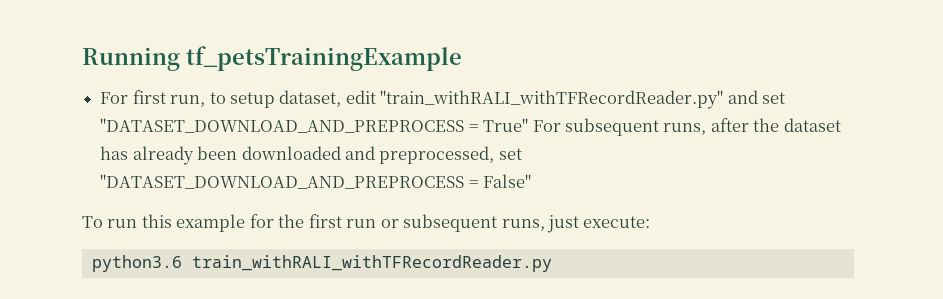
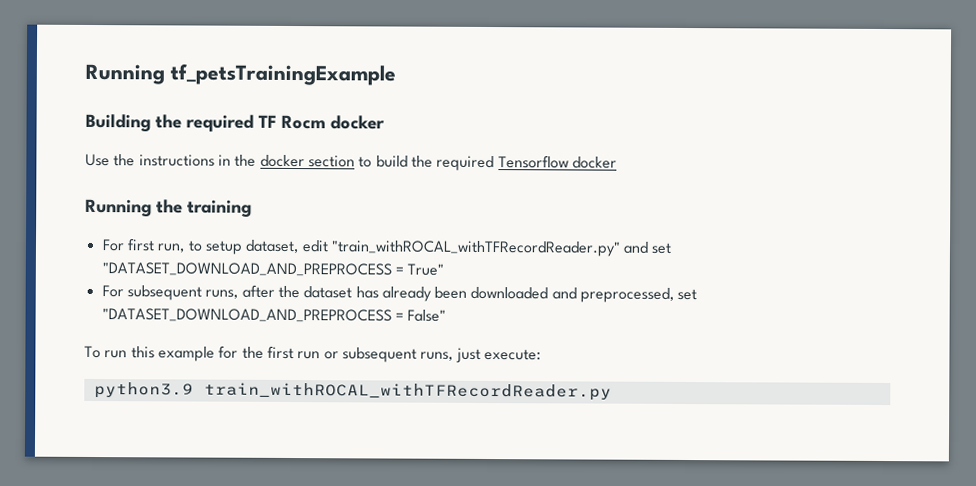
+ Building the required TF Rocm docker
+ Use the instructions in the docker section to build the required Tensorflow docker
+ Running the training
- For first run, to setup dataset, edit "train_withRALI_withTFRecordReader.py" and set "DATASET_DOWNLOAD_AND_PREPROCESS = True" For subsequent runs, after the dataset has already been downloaded and preprocessed, set "DATASET_DOWNLOAD_AND_PREPROCESS = False"
+ For first run, to setup dataset, edit "train_withROCAL_withTFRecordReader.py" and set "DATASET_DOWNLOAD_AND_PREPROCESS = True"
+ For subsequent runs, after the dataset has already been downloaded and preprocessed, set "DATASET_DOWNLOAD_AND_PREPROCESS = False"
- python3.6 train_withRALI_withTFRecordReader.py
+ python3.9 train_withROCAL_withTFRecordReader.py

